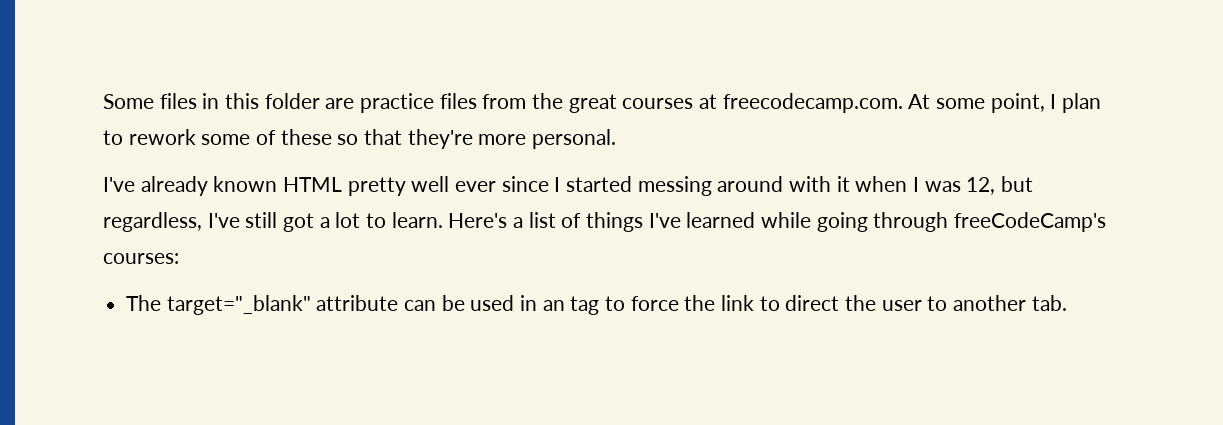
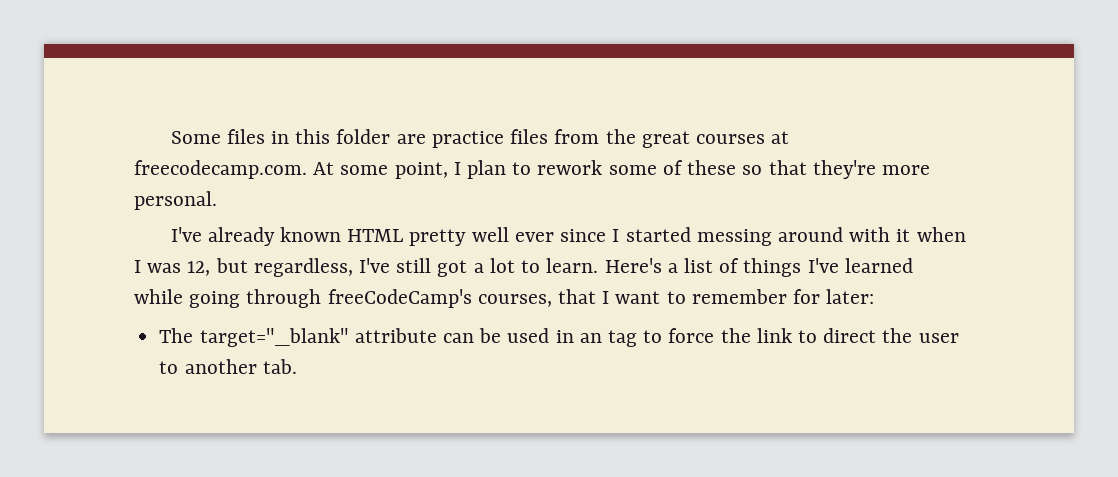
- Here's a list of things I've learned while going through freeCodeCamp's courses:
+ Here's a list of things I've learned while going through freeCodeCamp's courses, that I want to remember for later:

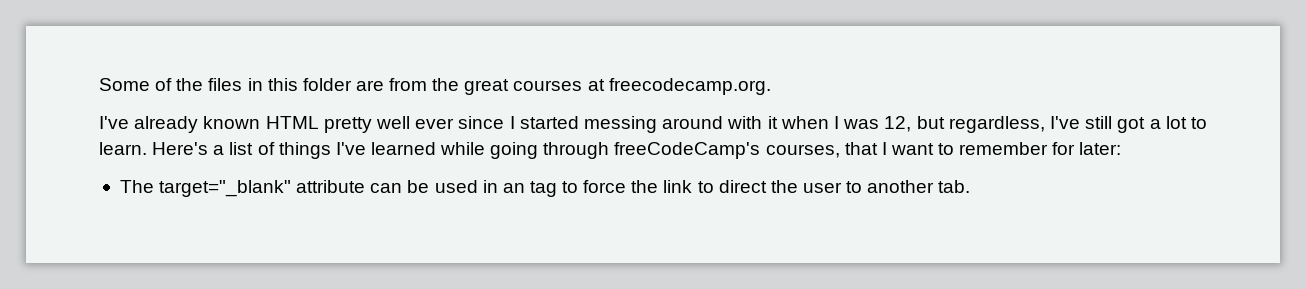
- Some files in this folder are practice files from the great courses at freecodecamp.com. At some point, I plan to rework some of these so that they're more personal.
+ Some of the files in this folder are from the great courses at freecodecamp.org.

